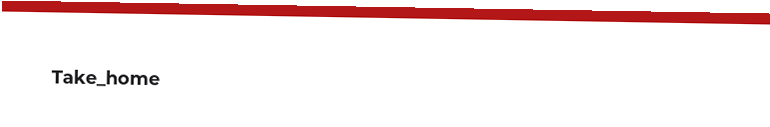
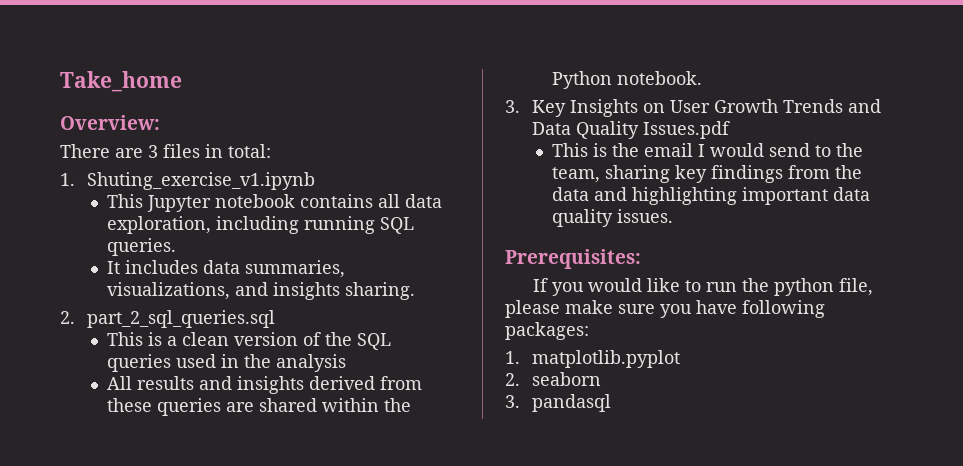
+ Overview:
+ There are 3 files in total:
+ 1. Shuting_exercise_v1.ipynb
+ This Jupyter notebook contains all data exploration, including running SQL queries.
+ It includes data summaries, visualizations, and insights sharing.
+ 2. part_2_sql_queries.sql
+ This is a clean version of the SQL queries used in the analysis
+ All results and insights derived from these queries are shared within the Python notebook.
+ 3. Key Insights on User Growth Trends and Data Quality Issues.pdf
+ This is the email I would send to the team, sharing key findings from the data and highlighting important data quality issues.
+ Prerequisites:
+ If you would like to run the python file, please make sure you have following packages:
+ 1. matplotlib.pyplot
+ 2. seaborn
+ 3. pandasql

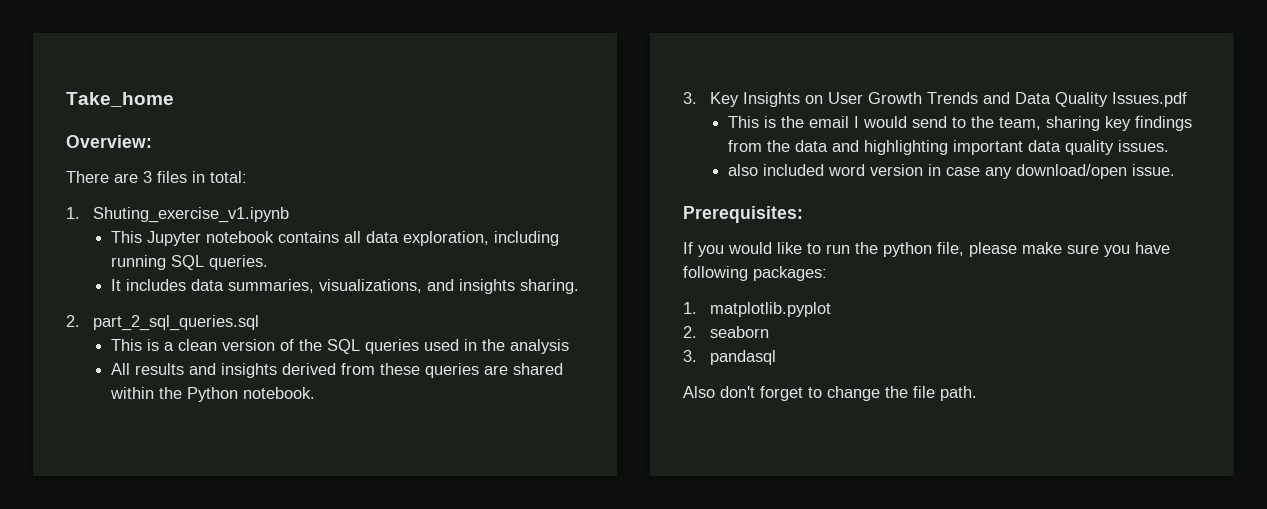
+ also included word version in case any download/open issue.
+ Also don't forget to change the file path.

